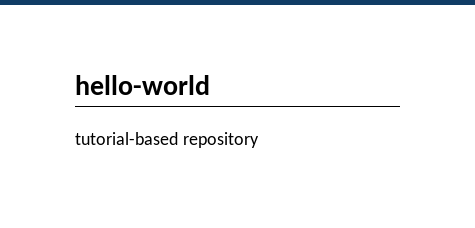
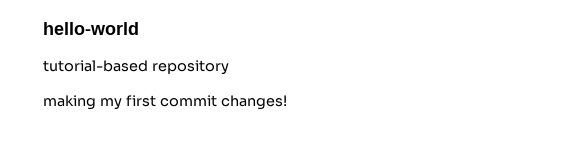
+ making my first commit changes!

